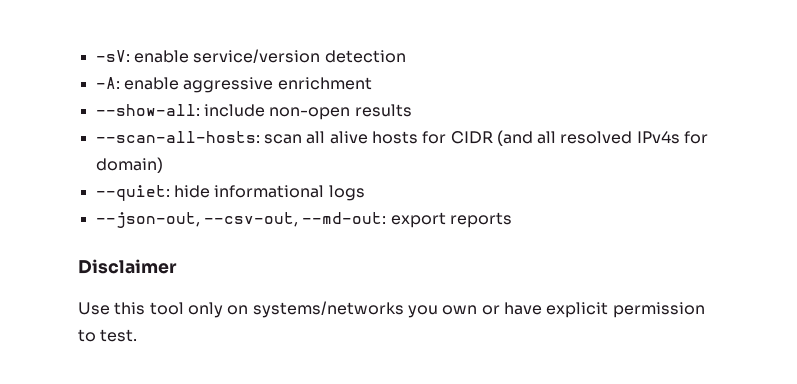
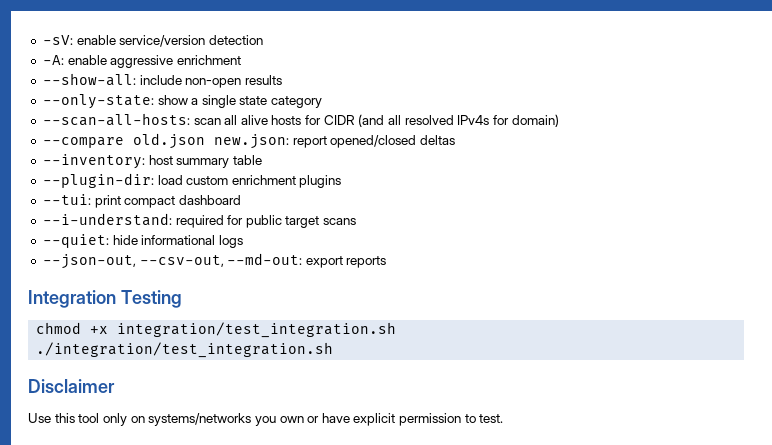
+ --only-state: show a single state category
+ --compare old.json new.json: report opened/closed deltas
+ --inventory: host summary table
+ --plugin-dir: load custom enrichment plugins
+ --tui: print compact dashboard
+ --i-understand: required for public target scans
+ Integration Testing
+ chmod +x integration/test_integration.sh
+ ./integration/test_integration.sh

